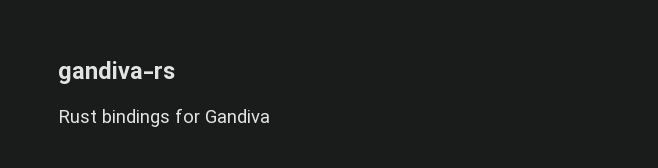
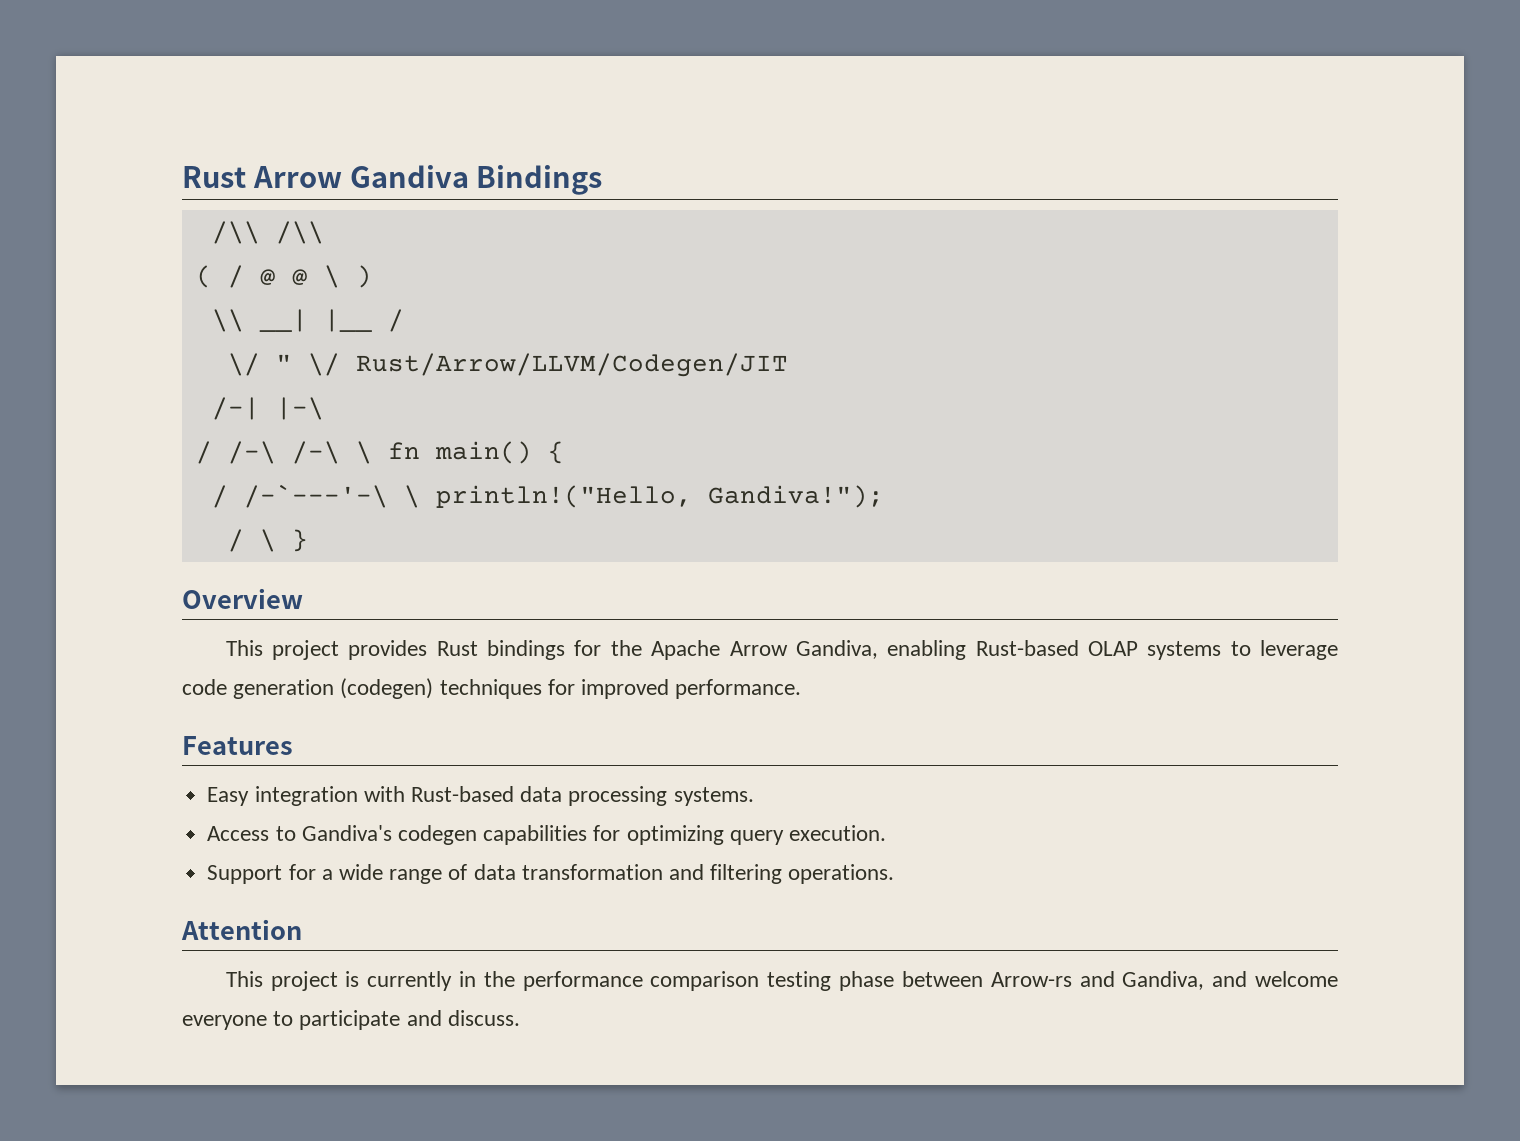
- gandiva-rs
- Rust bindings for Gandiva
+ Rust Arrow Gandiva Bindings
+ /\\ /\\
+ ( / @ @ \ )
+ \\ __| |__ /
+ \/ " \/ Rust/Arrow/LLVM/Codegen/JIT
+ /-| |-\
+ / /-\ /-\ \ fn main() {
+ / /-`---'-\ \ println!("Hello, Gandiva!");
+ / \ }
+ Overview
+ This project provides Rust bindings for the Apache Arrow Gandiva, enabling Rust-based OLAP systems to leverage code generation (codegen) techniques for improved performance.
+ Features
+ Easy integration with Rust-based data processing systems.
+ Access to Gandiva's codegen capabilities for optimizing query execution.
+ Support for a wide range of data transformation and filtering operations.
+ Attention
+ This project is currently in the performance comparison testing phase between Arrow-rs and Gandiva, and welcome everyone to participate and discuss.

